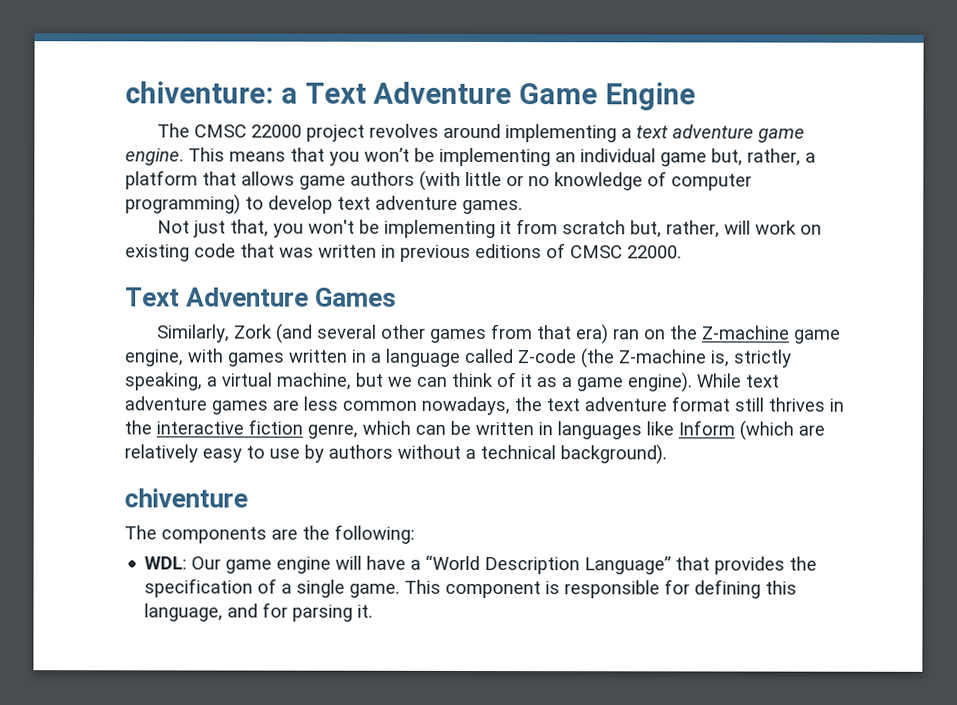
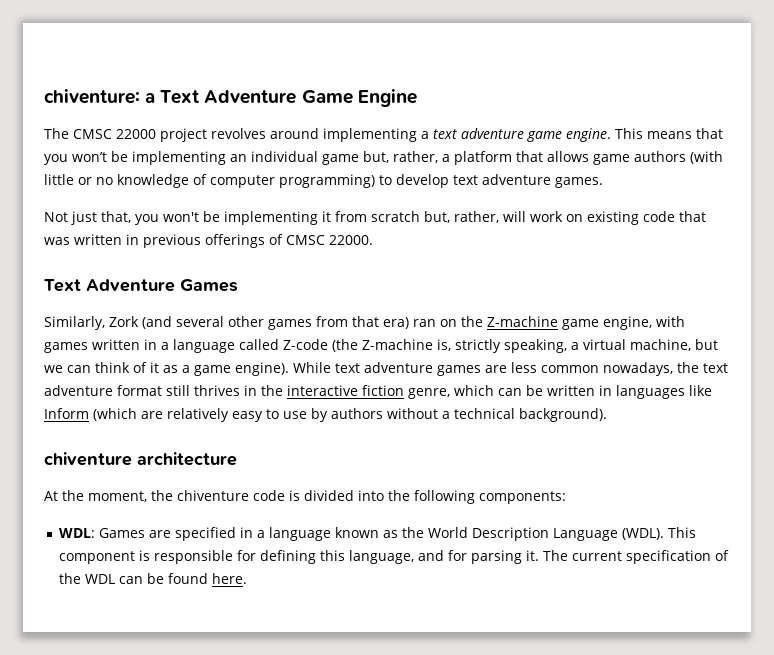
- Not just that, you won't be implementing it from scratch but, rather, will work on existing code that was written in previous editions of CMSC 22000.
+ Not just that, you won't be implementing it from scratch but, rather, will work on existing code that was written in previous offerings of CMSC 22000.
- chiventure
- The components are the following:
- WDL: Our game engine will have a “World Description Language” that provides the specification of a single game.
+ chiventure architecture
+ At the moment, the chiventure code is divided into the following components:
+ WDL: Games are specified in a language known as the World Description Language (WDL).
+ The current specification of the WDL can be found here.

